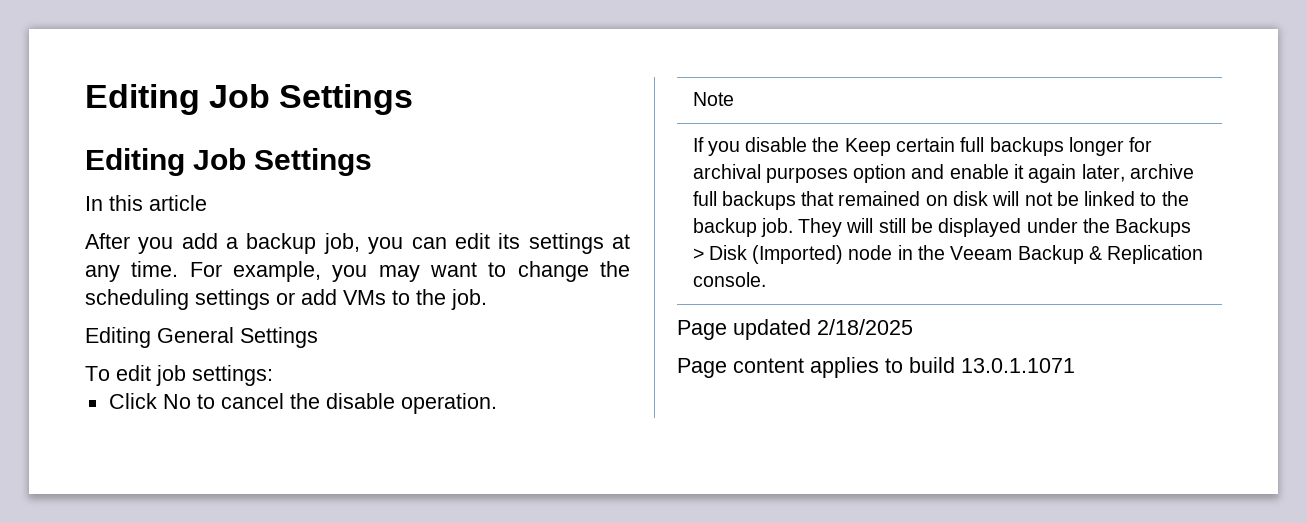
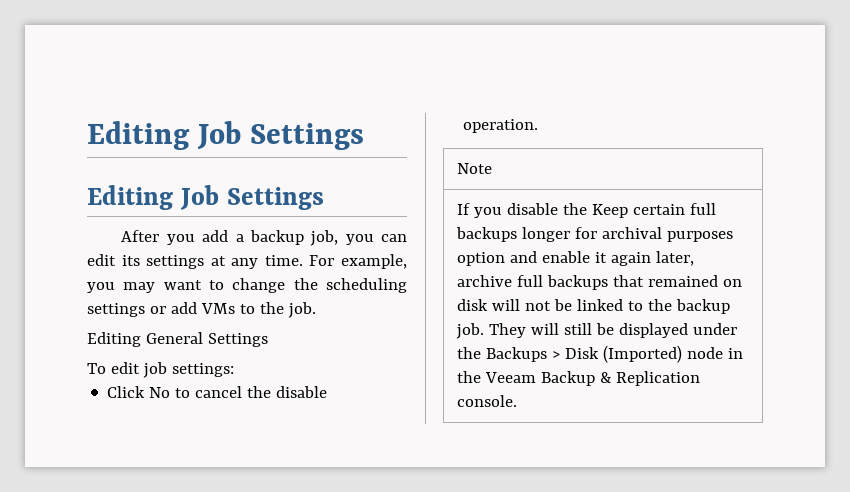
- In this article
- Page updated 2/18/2025
- Page content applies to build 13.0.1.1071

